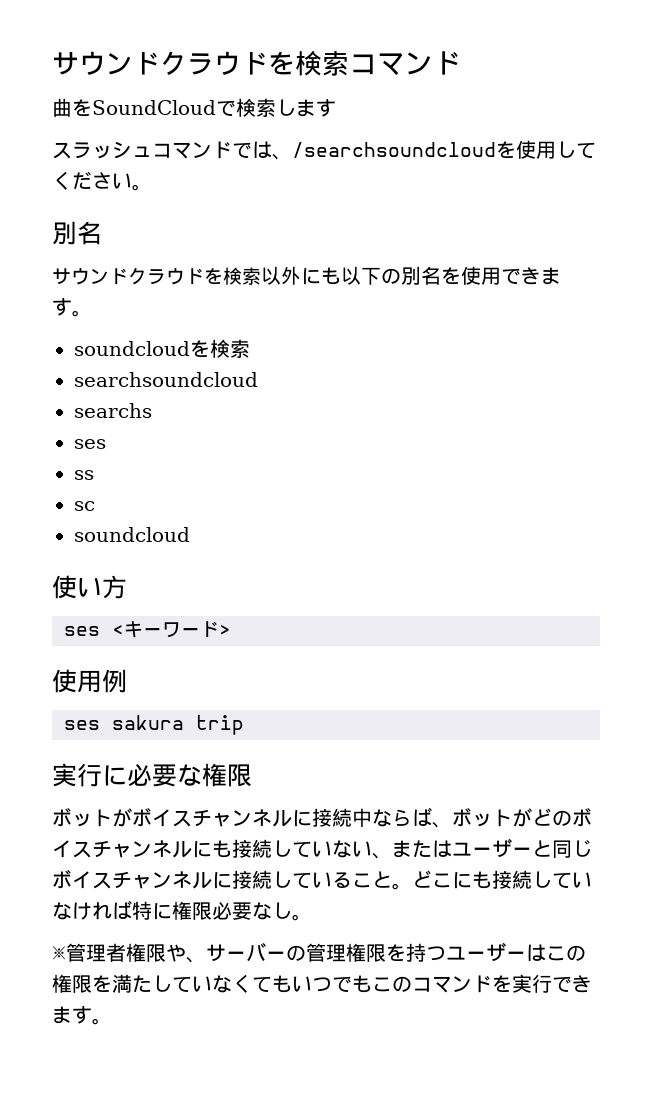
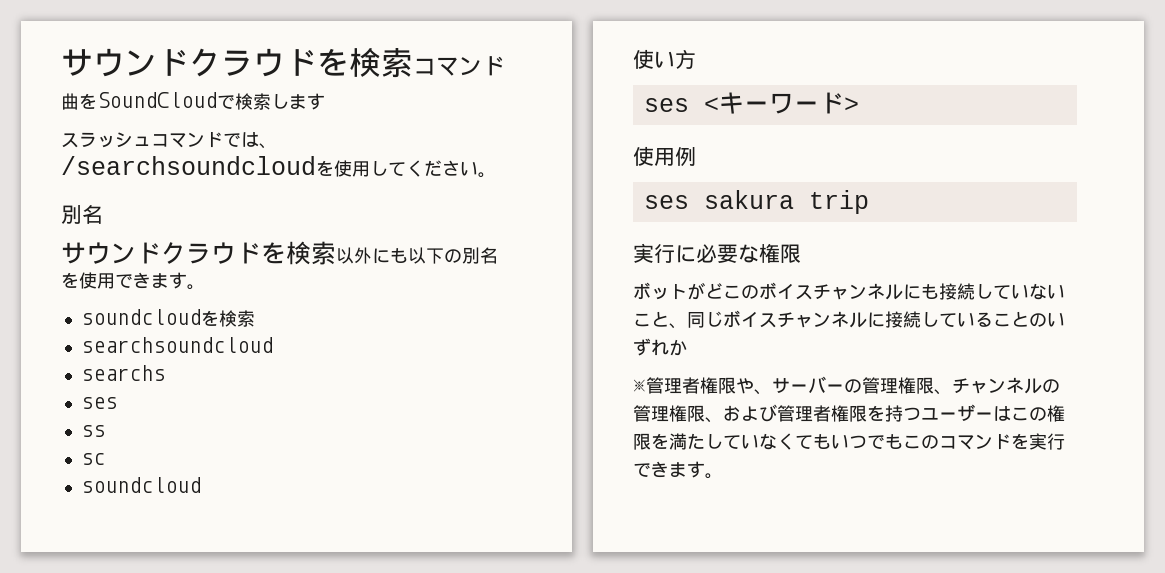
- ボットがボイスチャンネルに接続中ならば、ボットがどのボイスチャンネルにも接続していない、またはユーザーと同じボイスチャンネルに接続していること。どこにも接続していなければ特に権限必要なし。
+ ボットがどこのボイスチャンネルにも接続していないこと、同じボイスチャンネルに接続していることのいずれか
- ※管理者権限や、サーバーの管理権限を持つユーザーはこの権限を満たしていなくてもいつでもこのコマンドを実行できます。
+ ※管理者権限や、サーバーの管理権限、チャンネルの管理権限、および管理者権限を持つユーザーはこの権限を満たしていなくてもいつでもこのコマンドを実行できます。

